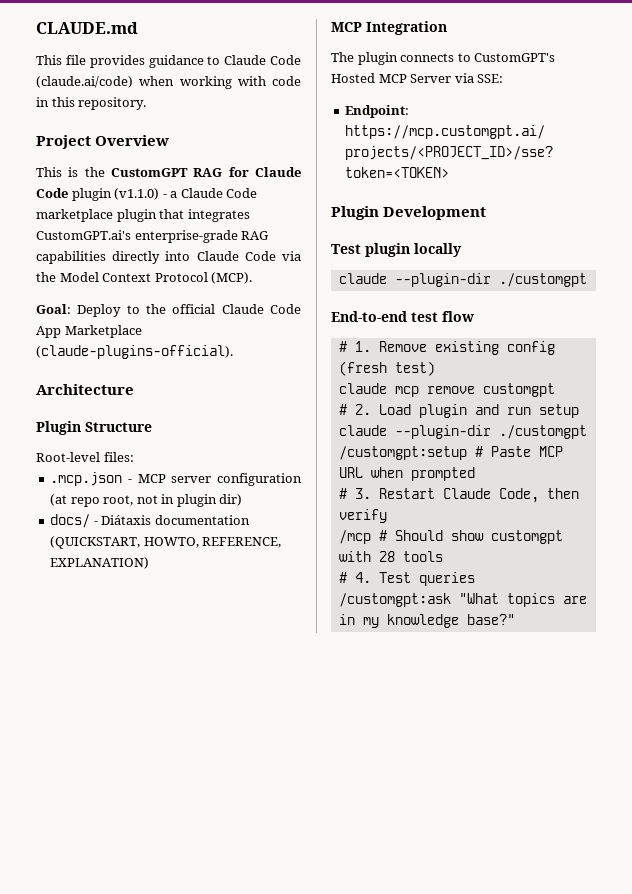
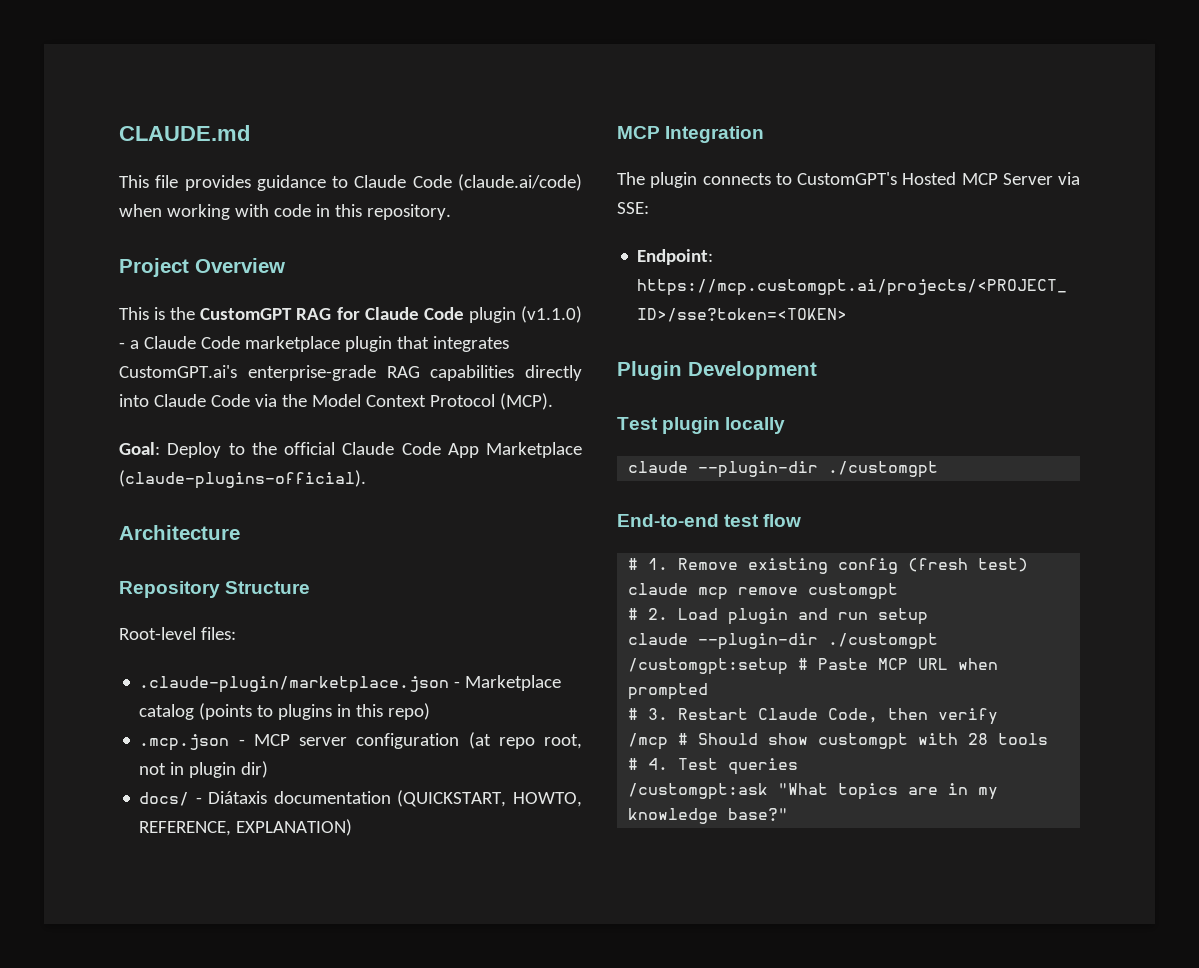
- Plugin Structure
+ Repository Structure
+ .claude-plugin/marketplace.json - Marketplace catalog (points to plugins in this repo)

